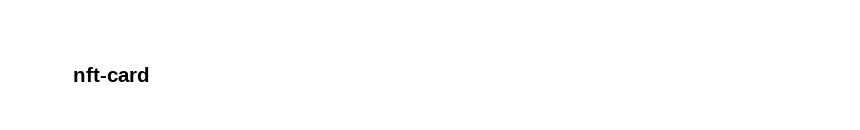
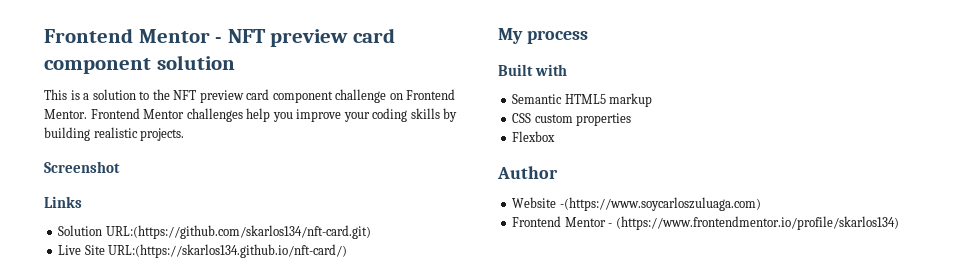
- nft-card
+ Frontend Mentor - NFT preview card component solution
+ This is a solution to the NFT preview card component challenge on Frontend Mentor. Frontend Mentor challenges help you improve your coding skills by building realistic projects.
+ Screenshot
+ Links
+ Solution URL:(https://github.com/skarlos134/nft-card.git)
+ Live Site URL:(https://skarlos134.github.io/nft-card/)
+ My process
+ Built with
+ Semantic HTML5 markup
+ CSS custom properties
+ Flexbox
+ Author
+ Website -(https://www.soycarloszuluaga.com)
+ Frontend Mentor - (https://www.frontendmentor.io/profile/skarlos134)

